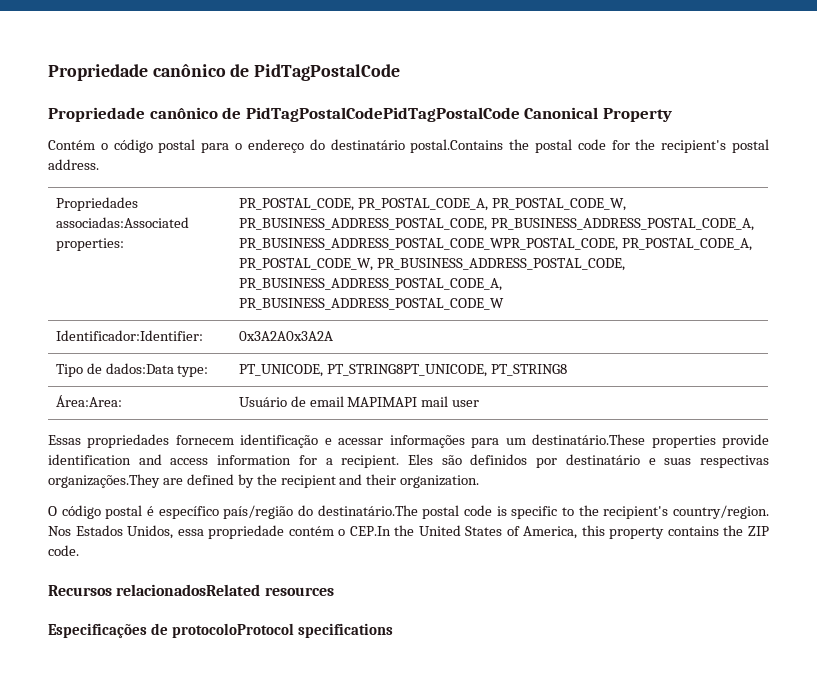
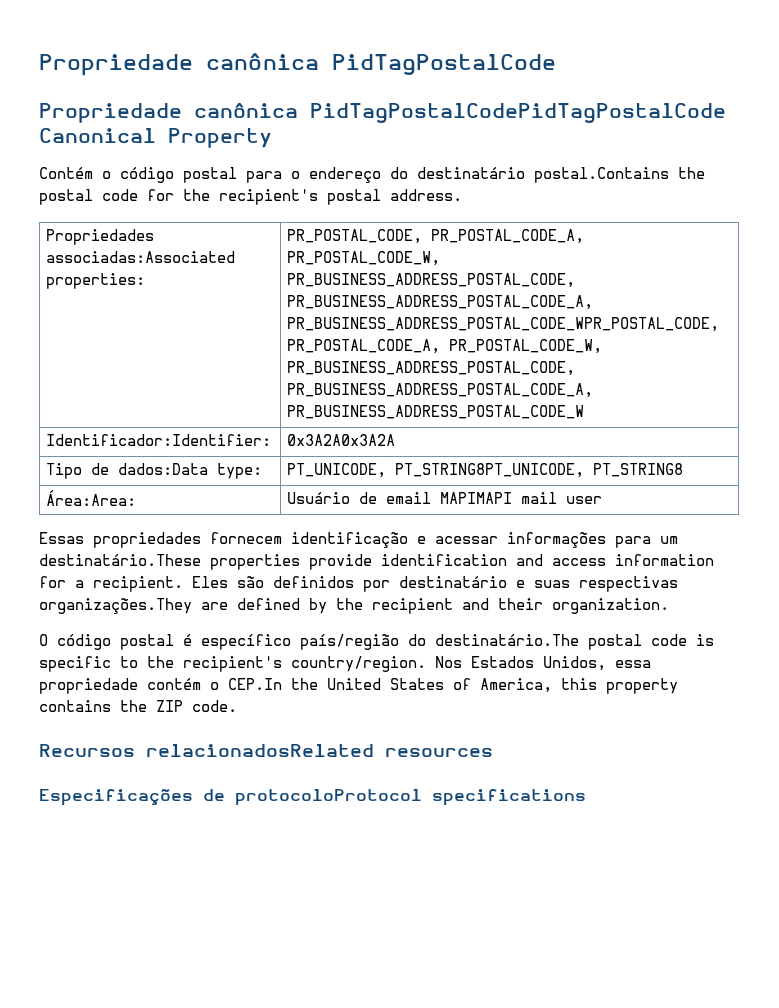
- Propriedade canônico de PidTagPostalCode
+ Propriedade canônica PidTagPostalCode
- Propriedade canônico de PidTagPostalCodePidTagPostalCode Canonical Property
+ Propriedade canônica PidTagPostalCodePidTagPostalCode Canonical Property

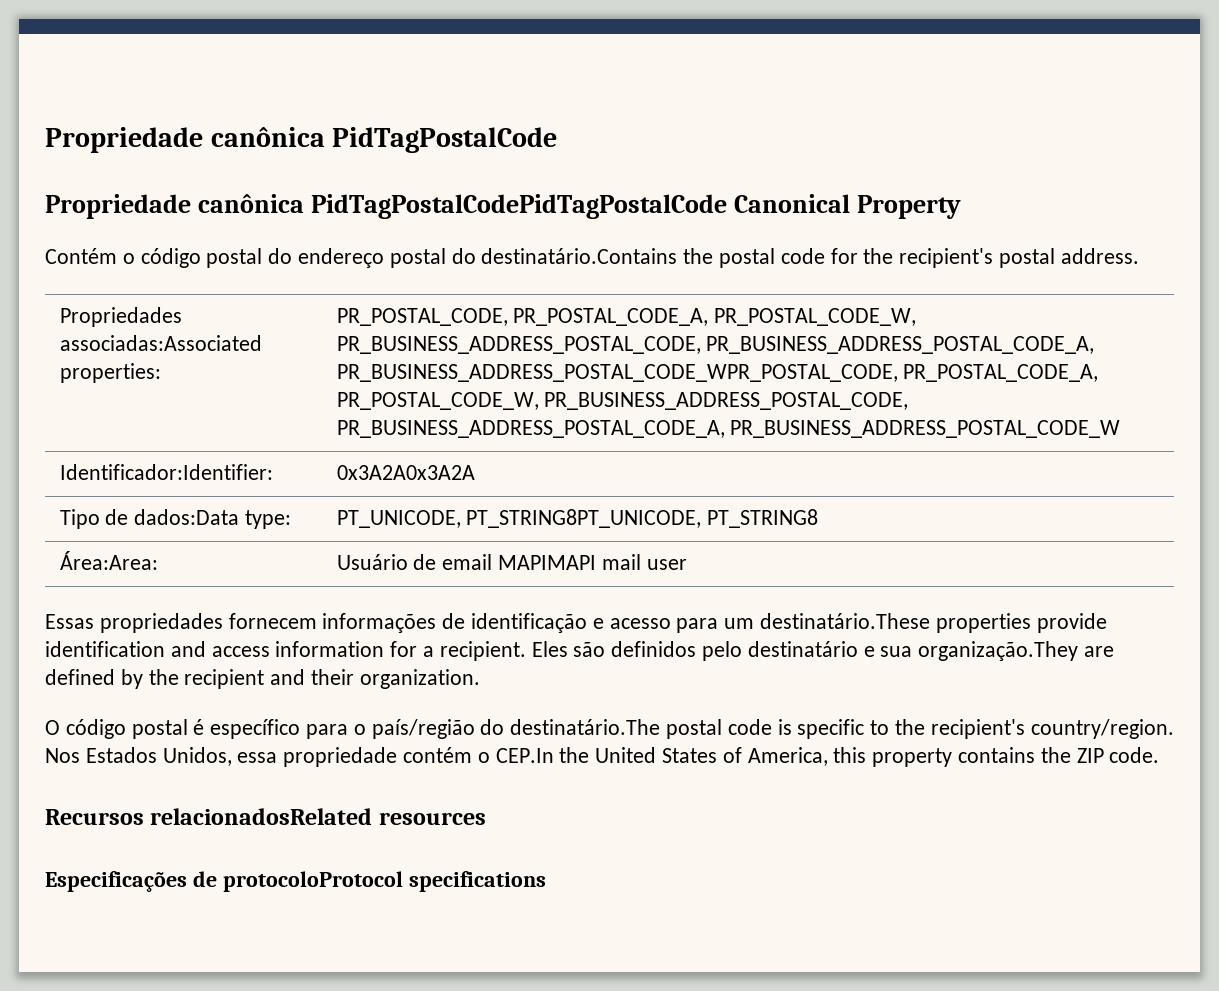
- Contém o código postal para o endereço do destinatário postal.Contains the postal code for the recipient's postal address.
+ Contém o código postal do endereço postal do destinatário.Contains the postal code for the recipient's postal address.
- Essas propriedades fornecem identificação e acessar informações para um destinatário.These properties provide identification and access information for a recipient.
+ Essas propriedades fornecem informações de identificação e acesso para um destinatário.These properties provide identification and access information for a recipient.
- Eles são definidos por destinatário e suas respectivas organizações.They are defined by the recipient and their organization.
+ Eles são definidos pelo destinatário e sua organização.They are defined by the recipient and their organization.
- O código postal é específico país/região do destinatário.The postal code is specific to the recipient's country/region.
+ O código postal é específico para o país/região do destinatário.The postal code is specific to the recipient's country/region.

